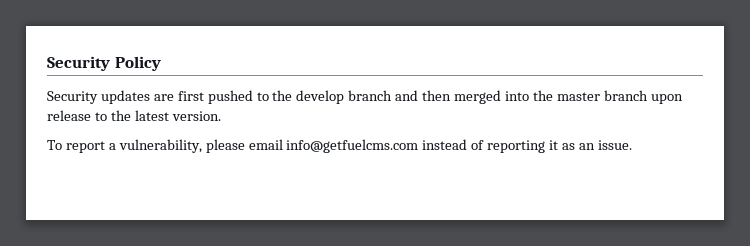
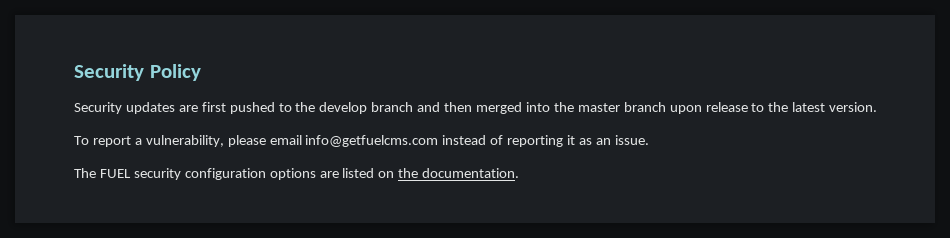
+ The FUEL security configuration options are listed on the documentation.

